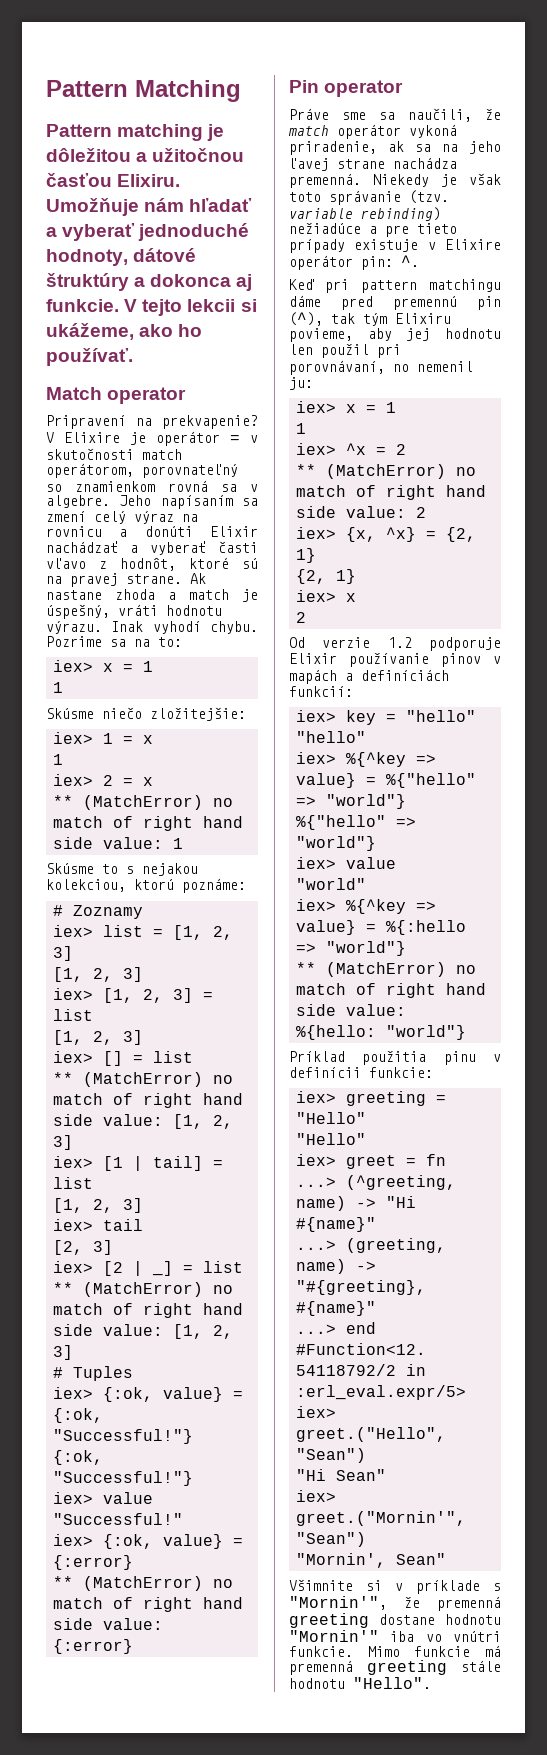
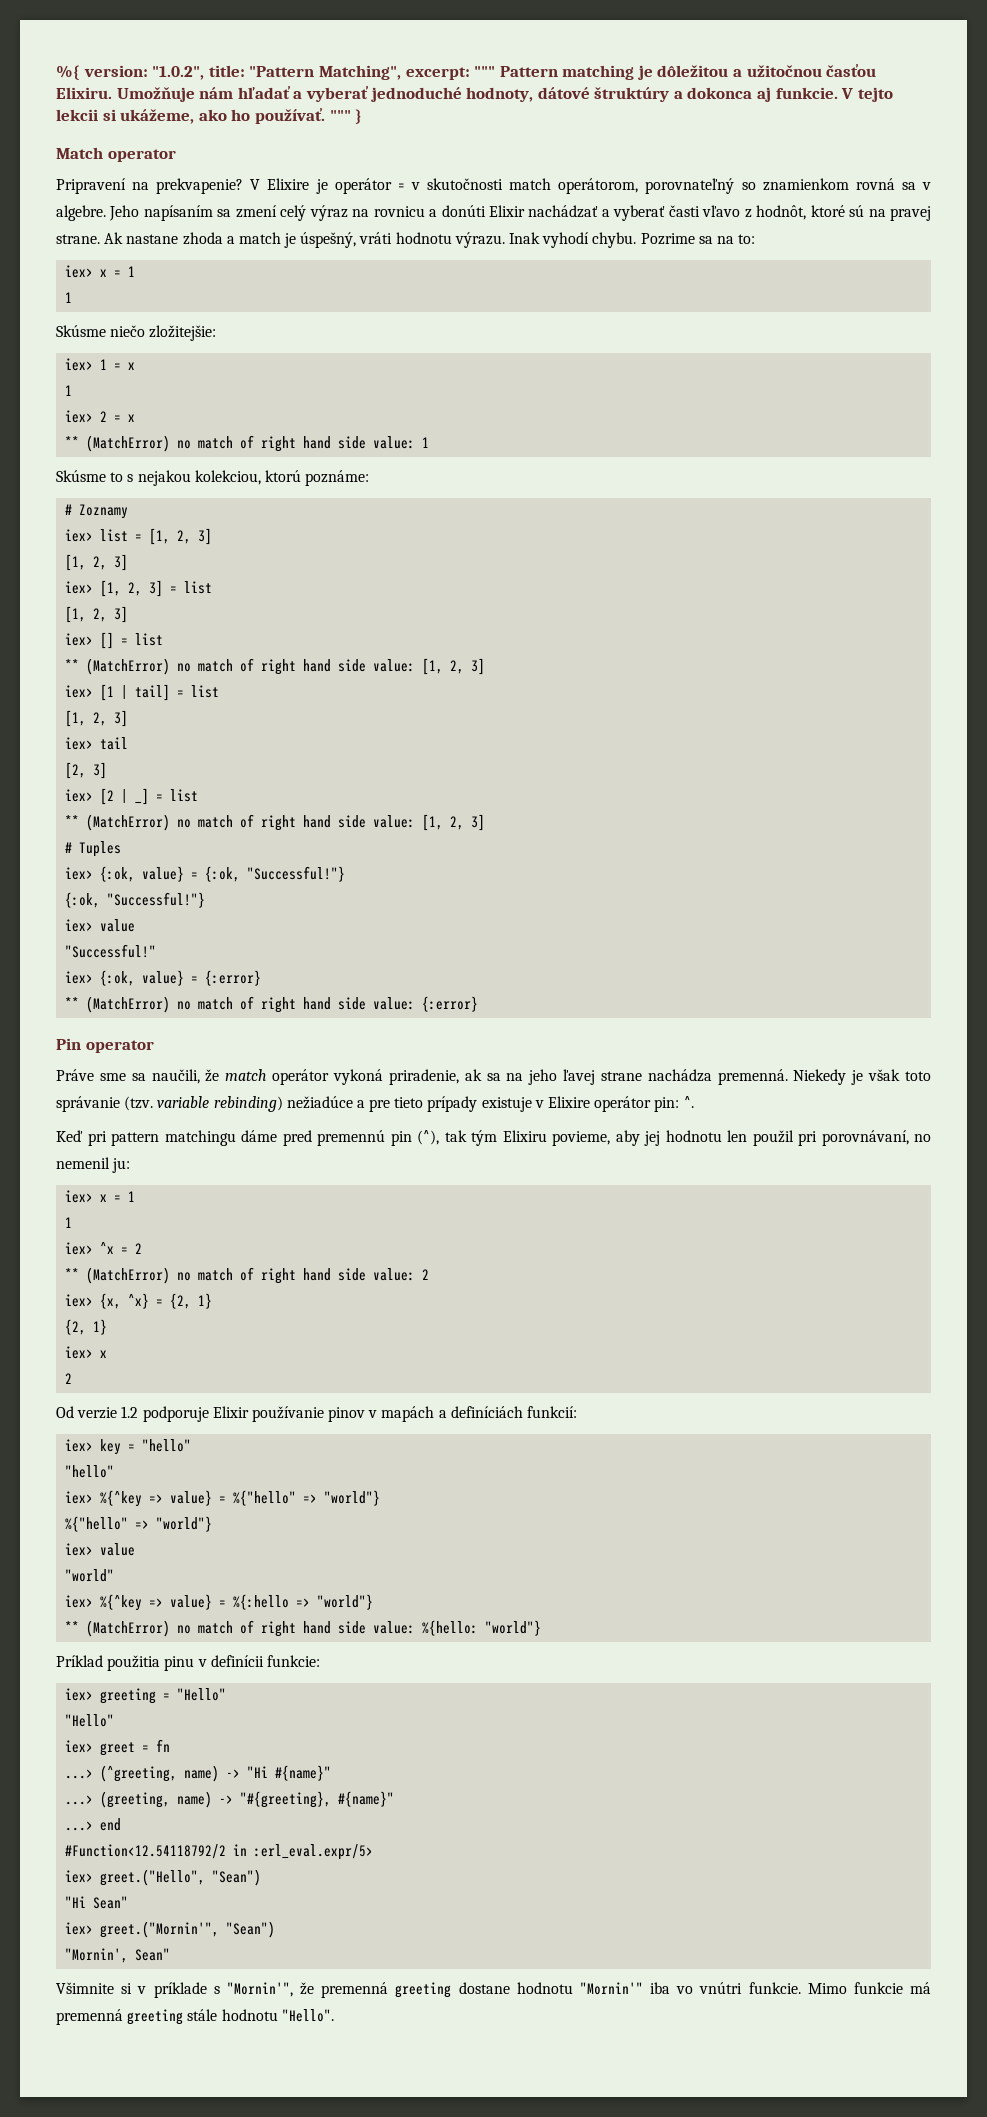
- Pattern Matching
- Pattern matching je dôležitou a užitočnou časťou Elixiru.
+ %{ version: "1.0.2", title: "Pattern Matching", excerpt: """ Pattern matching je dôležitou a užitočnou časťou Elixiru.
+ """ }

